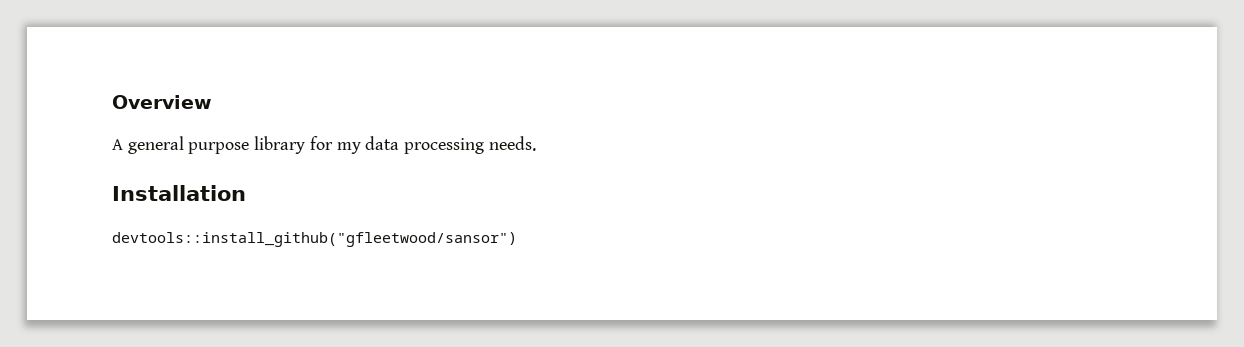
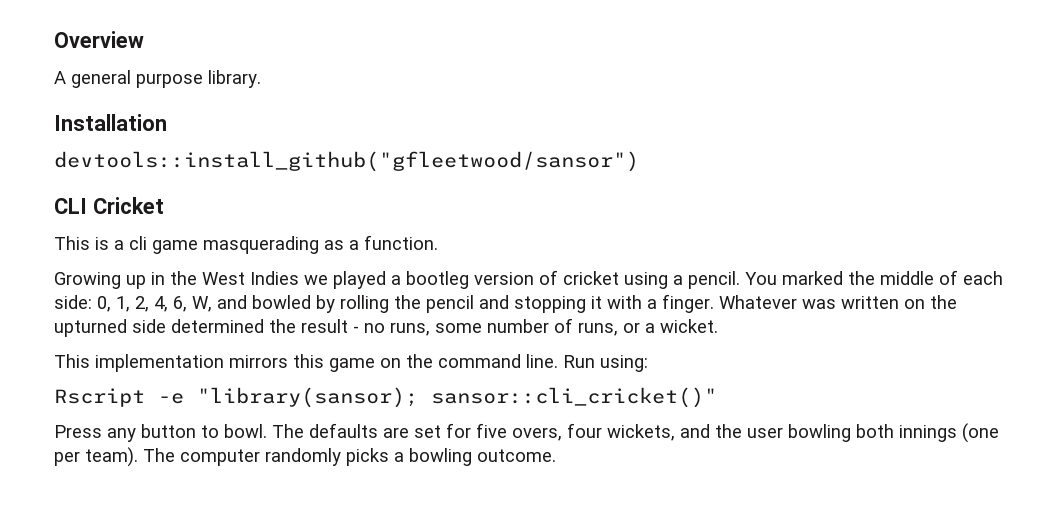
- A general purpose library for my data processing needs.
+ A general purpose library.
  Installation
  devtools::install_github("gfleetwood/sansor")
+ CLI Cricket
+ This is a cli game masquerading as a function.
+ Growing up in the West Indies we played a bootleg version of cricket using a pencil. You marked the middle of each side: 0, 1, 2, 4, 6, W, and bowled by rolling the pencil and stopping it with a finger. Whatever was written on the upturned side determined the result - no runs, some number of runs, or a wicket.
+ This implementation mirrors this game on the command line. Run using:
+ Rscript -e "library(sansor); sansor::cli_cricket()"
+ Press any button to bowl. The defaults are set for five overs, four wickets, and the user bowling both innings (one per team). The computer randomly picks a bowling outcome.

